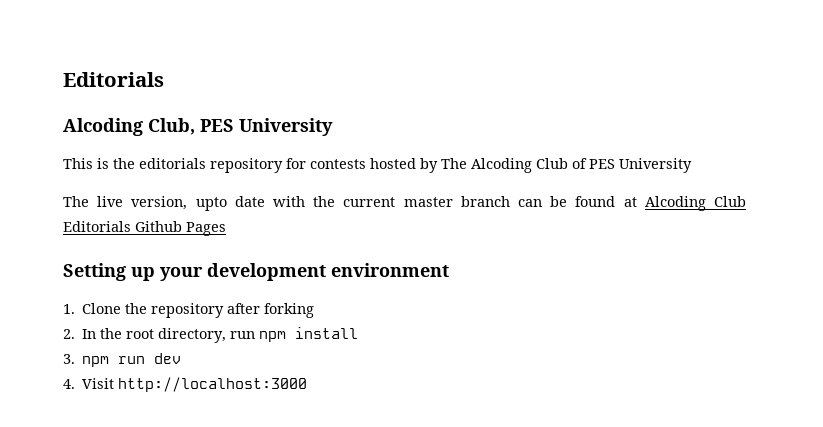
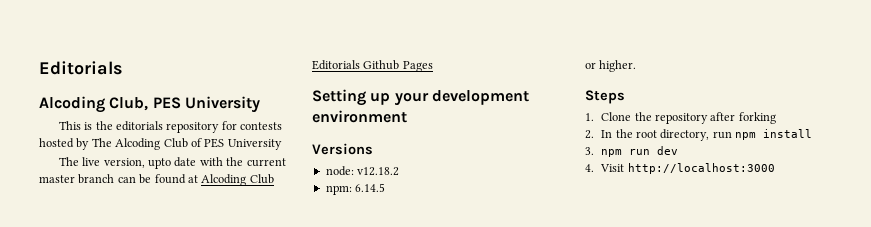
+ Versions
+ node: v12.18.2
+ npm: 6.14.5
+ or higher.
+ Steps

